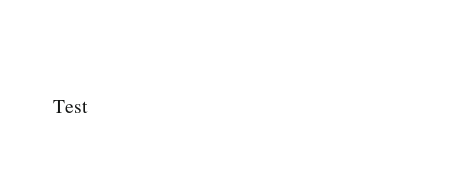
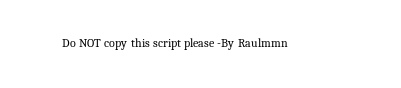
- Test
+ Do NOT copy this script please -By Raulmmn

